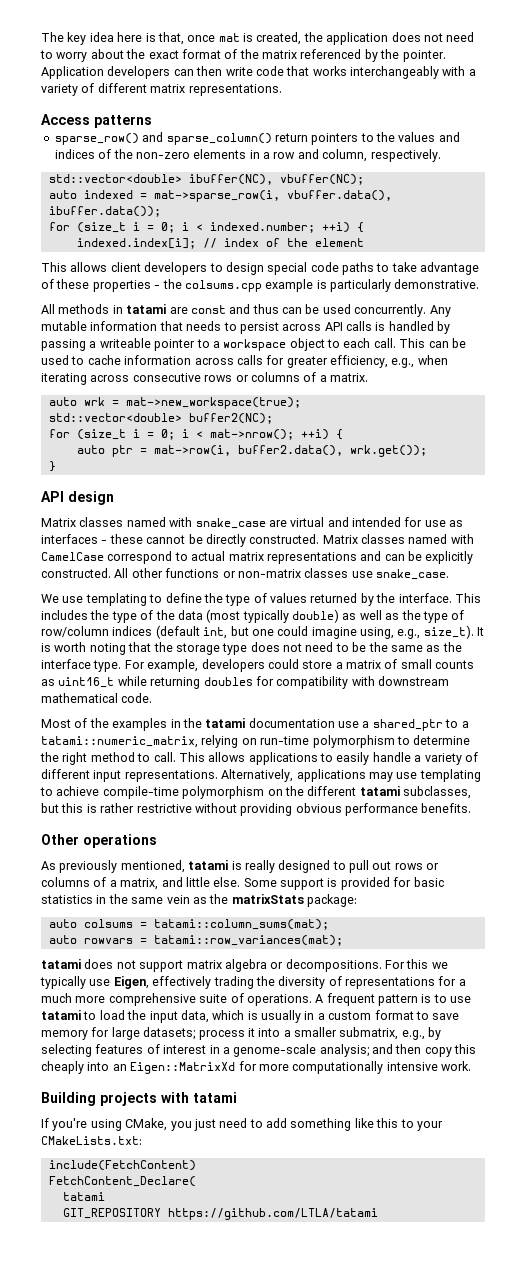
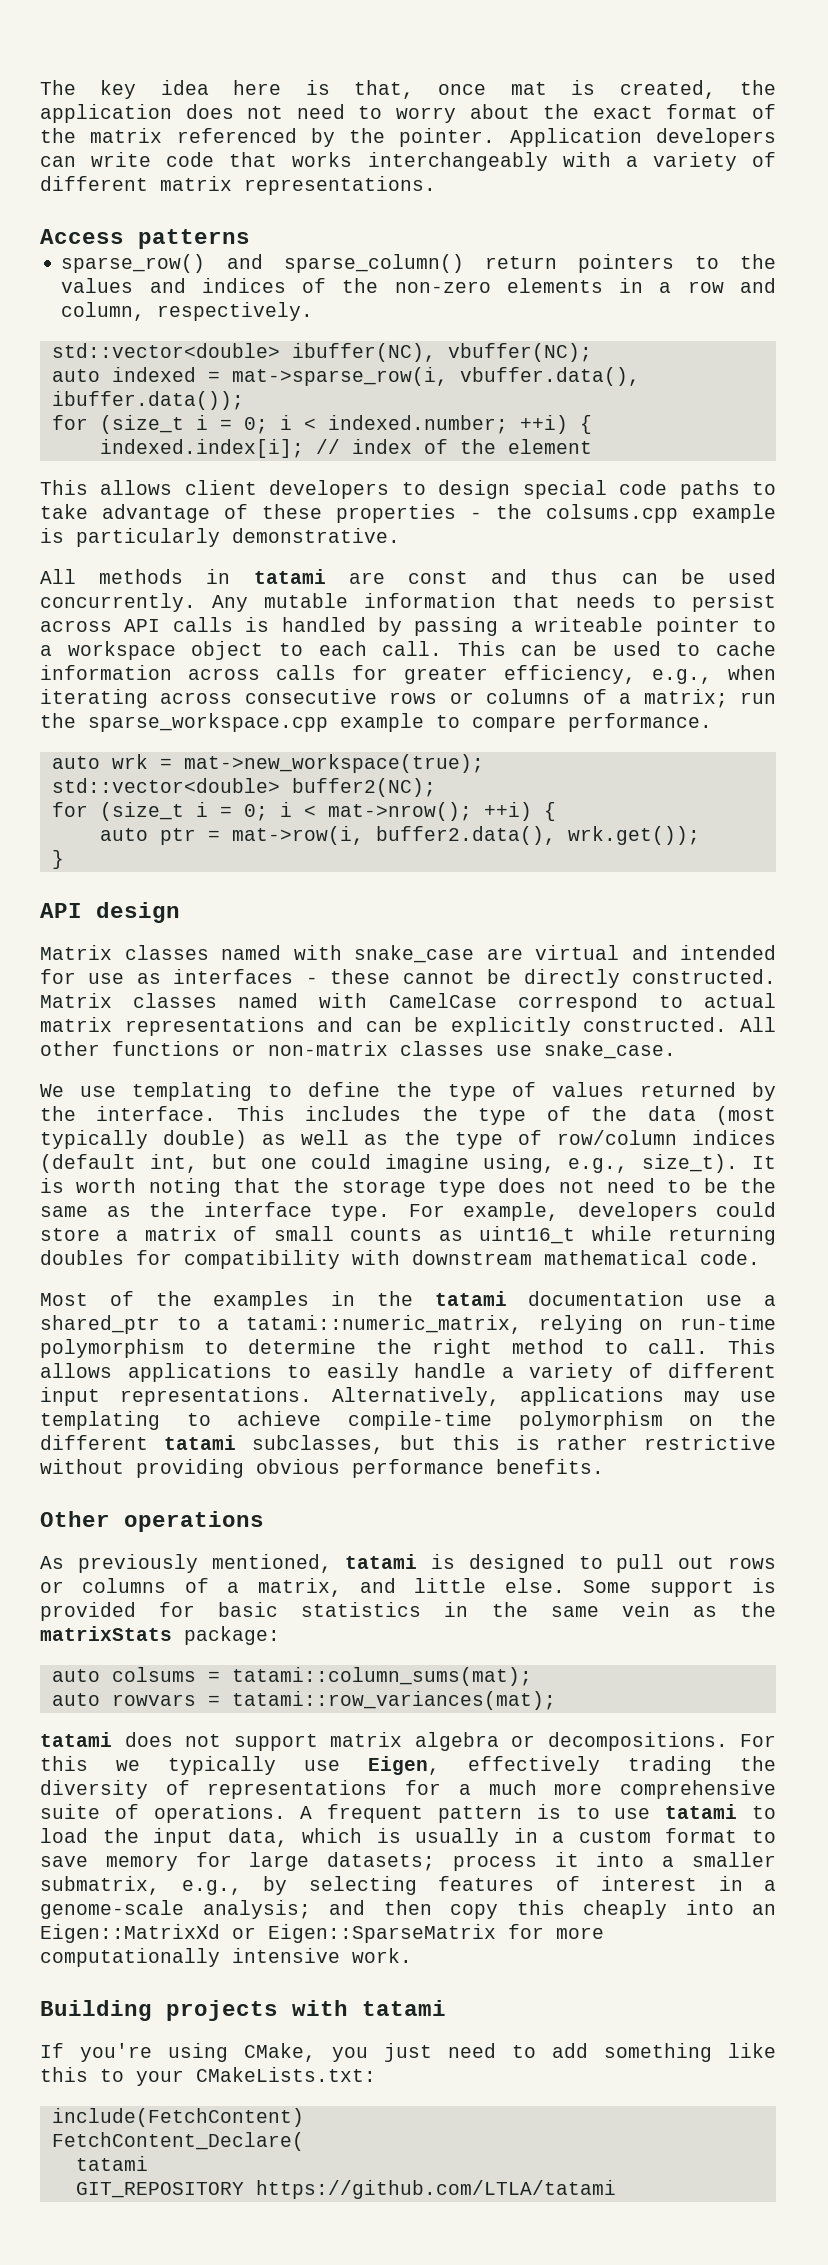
- Application developers can then write code that works interchangeably with a variety of different matrix representations.
+ Application developers can write code that works interchangeably with a variety of different matrix representations.
- This can be used to cache information across calls for greater efficiency, e.g., when iterating across consecutive rows or columns of a matrix.
+ This can be used to cache information across calls for greater efficiency, e.g., when iterating across consecutive rows or columns of a matrix; run the sparse_workspace.cpp example to compare performance.
- As previously mentioned, tatami is really designed to pull out rows or columns of a matrix, and little else.
+ As previously mentioned, tatami is designed to pull out rows or columns of a matrix, and little else.
- A frequent pattern is to use tatami to load the input data, which is usually in a custom format to save memory for large datasets; process it into a smaller submatrix, e.g., by selecting features of interest in a genome-scale analysis; and then copy this cheaply into an Eigen::MatrixXd for more computationally intensive work.
+ A frequent pattern is to use tatami to load the input data, which is usually in a custom format to save memory for large datasets; process it into a smaller submatrix, e.g., by selecting features of interest in a genome-scale analysis; and then copy this cheaply into an Eigen::MatrixXd or Eigen::SparseMatrix for more computationally intensive work.

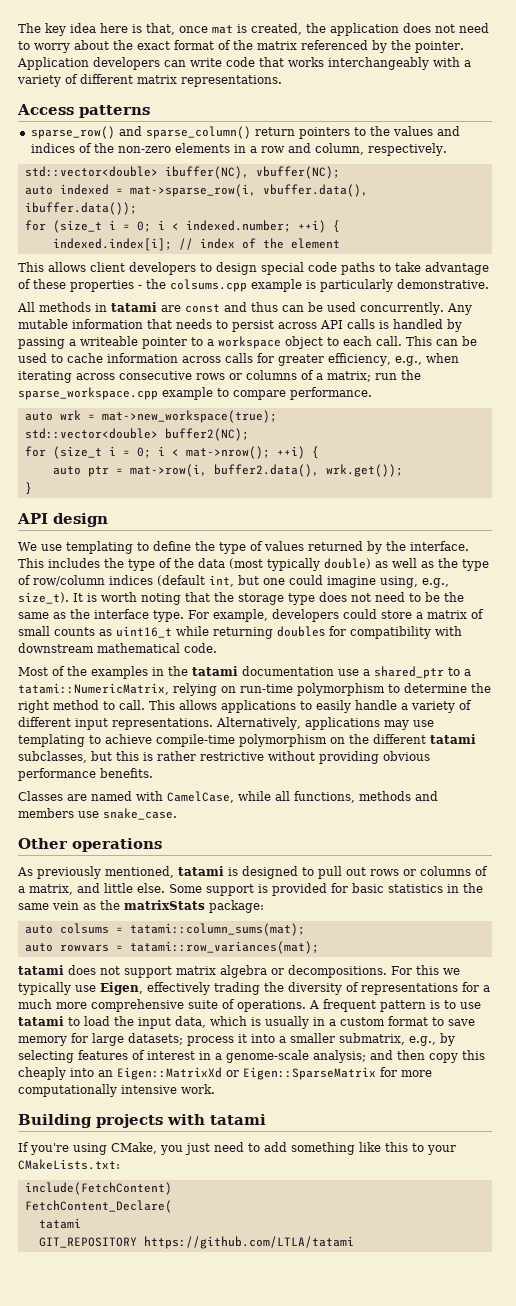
- Matrix classes named with snake_case are virtual and intended for use as interfaces - these cannot be directly constructed. Matrix classes named with CamelCase correspond to actual matrix representations and can be explicitly constructed. All other functions or non-matrix classes use snake_case.
- Most of the examples in the tatami documentation use a shared_ptr to a tatami::numeric_matrix, relying on run-time polymorphism to determine the right method to call.
+ Most of the examples in the tatami documentation use a shared_ptr to a tatami::NumericMatrix, relying on run-time polymorphism to determine the right method to call.
+ Classes are named with CamelCase, while all functions, methods and members use snake_case.

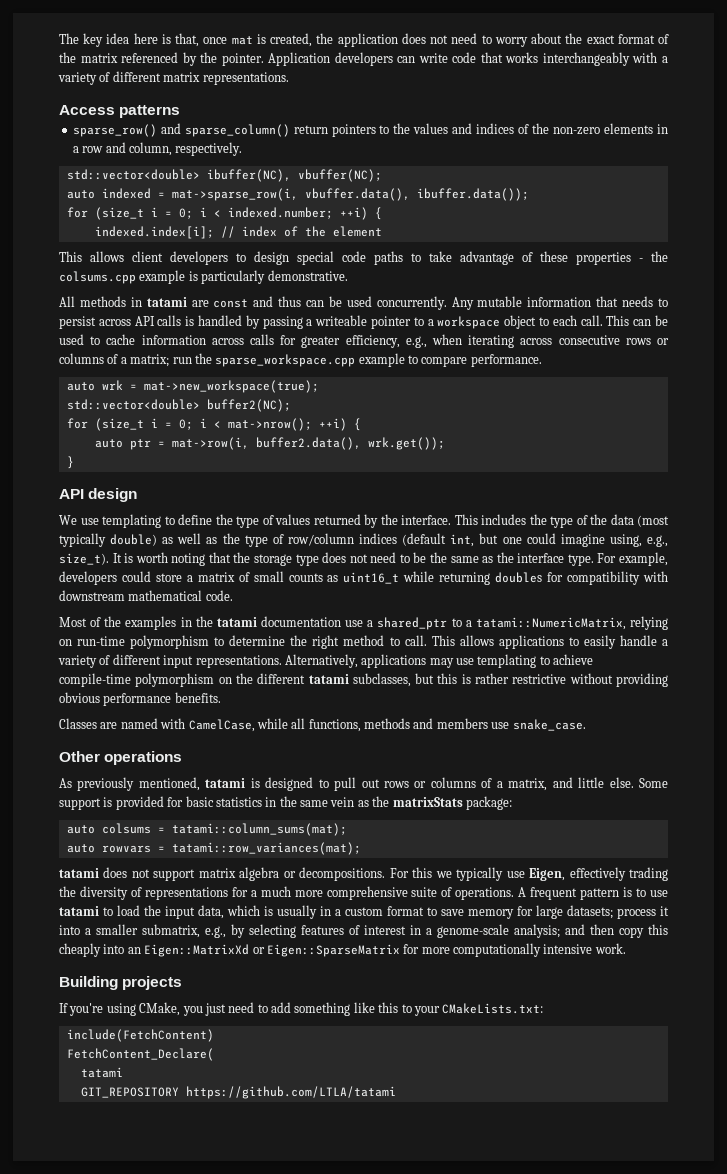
- Building projects with tatami
+ Building projects

